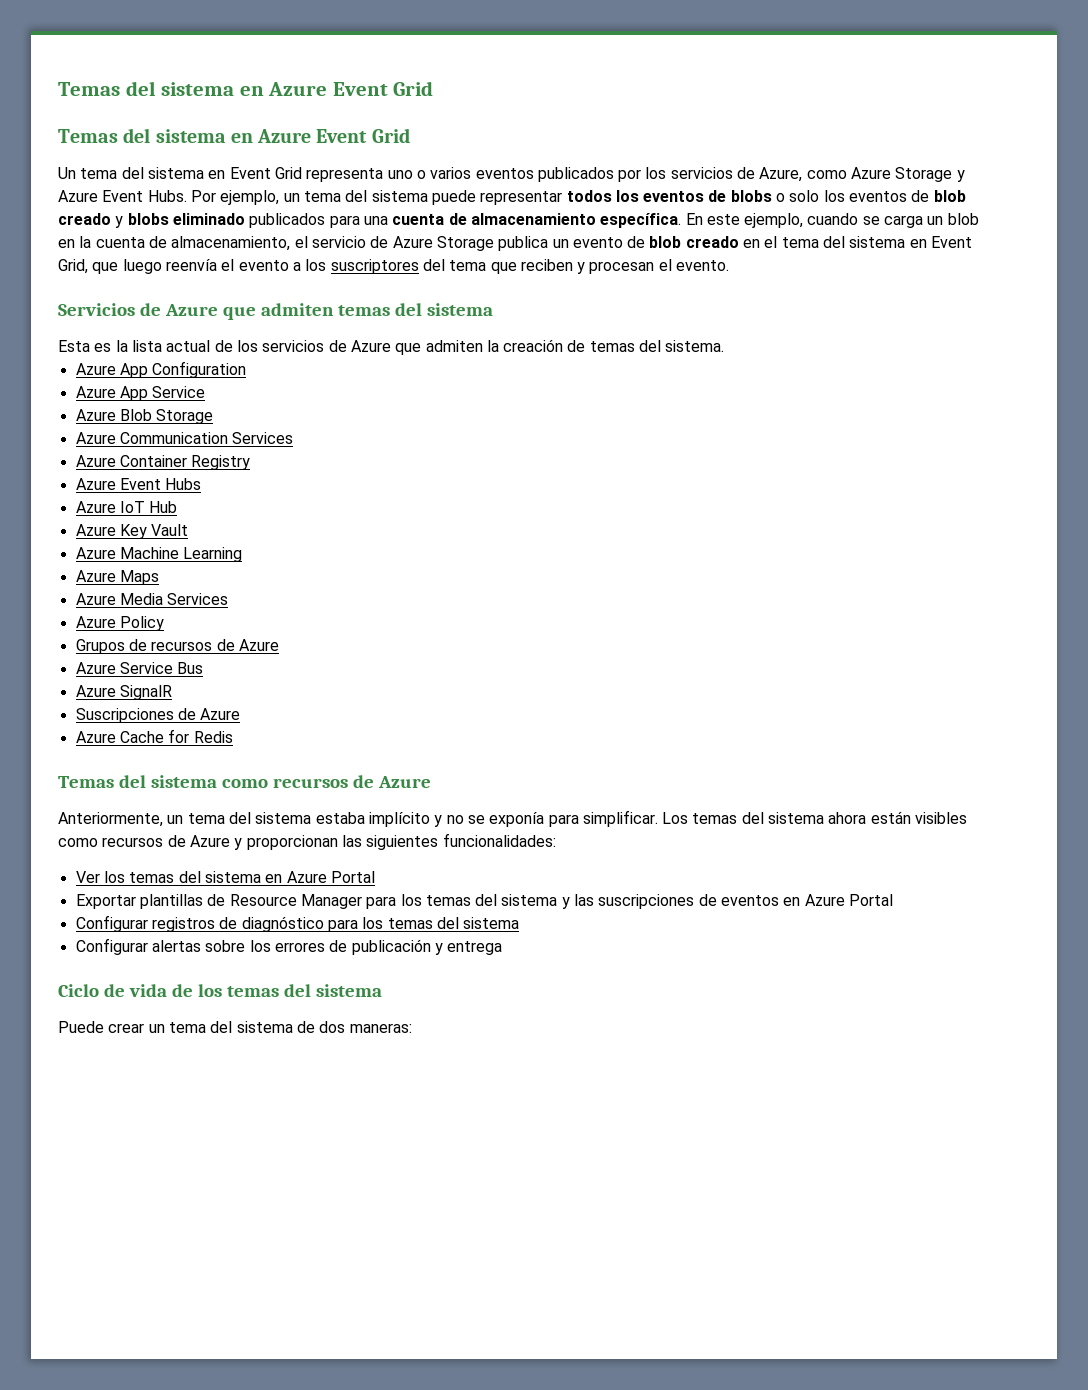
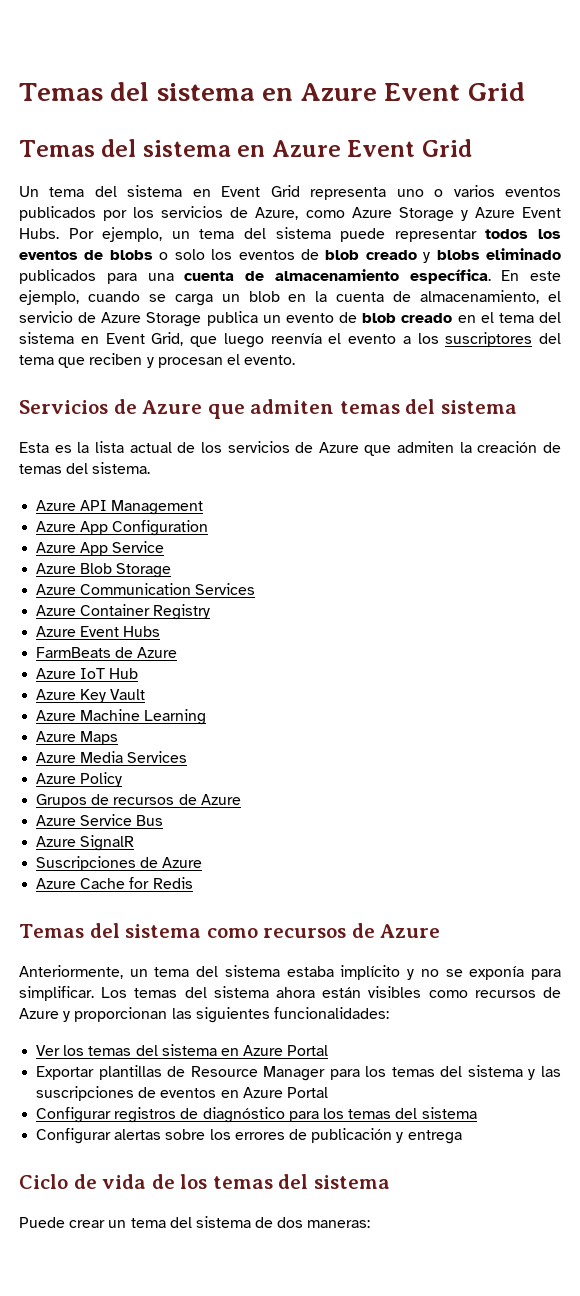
+ Azure API Management
+ FarmBeats de Azure

